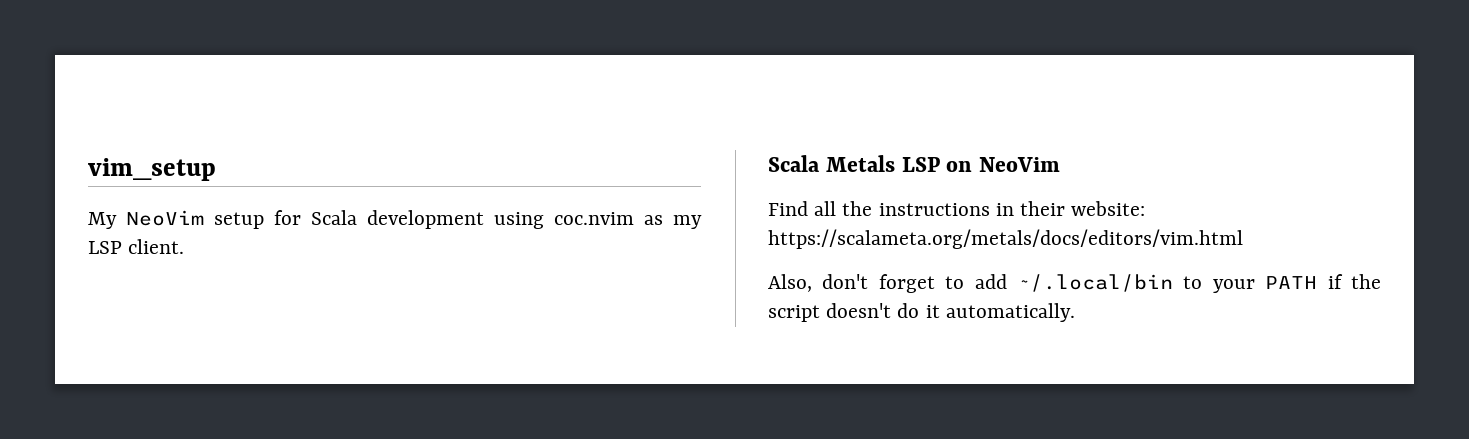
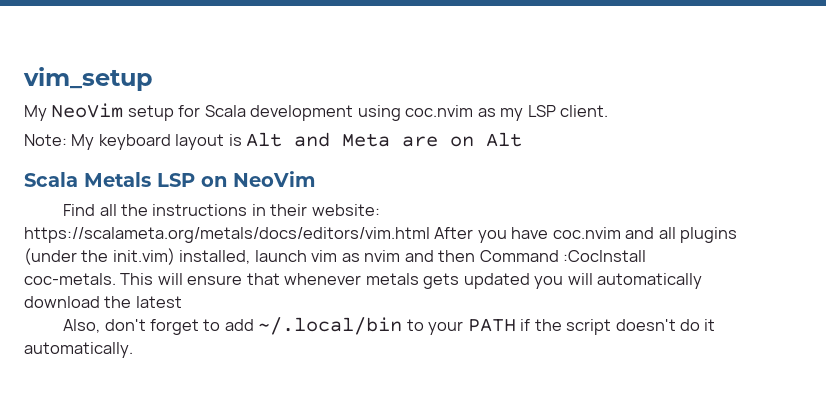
+ Note: My keyboard layout is Alt and Meta are on Alt
- Find all the instructions in their website: https://scalameta.org/metals/docs/editors/vim.html
+ Find all the instructions in their website: https://scalameta.org/metals/docs/editors/vim.html After you have coc.nvim and all plugins (under the init.vim) installed, launch vim as nvim and then Command :CocInstall coc-metals. This will ensure that whenever metals gets updated you will automatically download the latest

